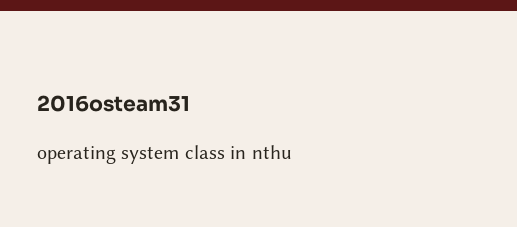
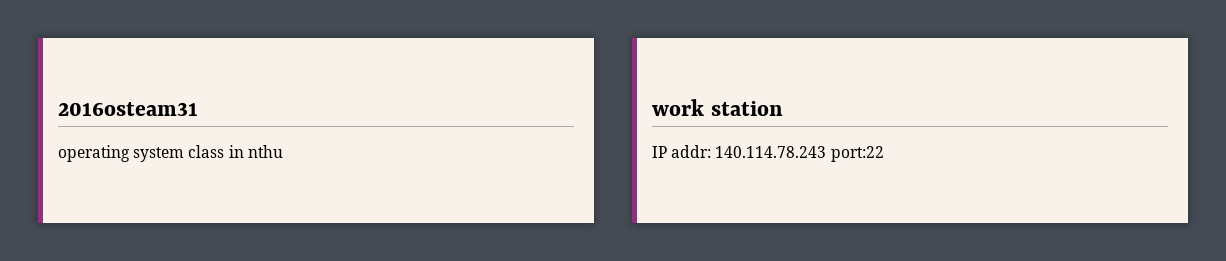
+ work station
+ IP addr: 140.114.78.243 port:22

